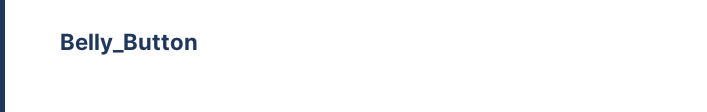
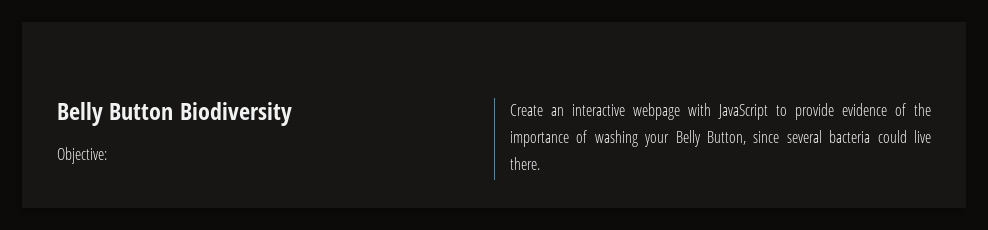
- Belly_Button
+ Belly Button Biodiversity
+ Objective:
+ Create an interactive webpage with JavaScript to provide evidence of the importance of washing your Belly Button, since several bacteria could live there.

